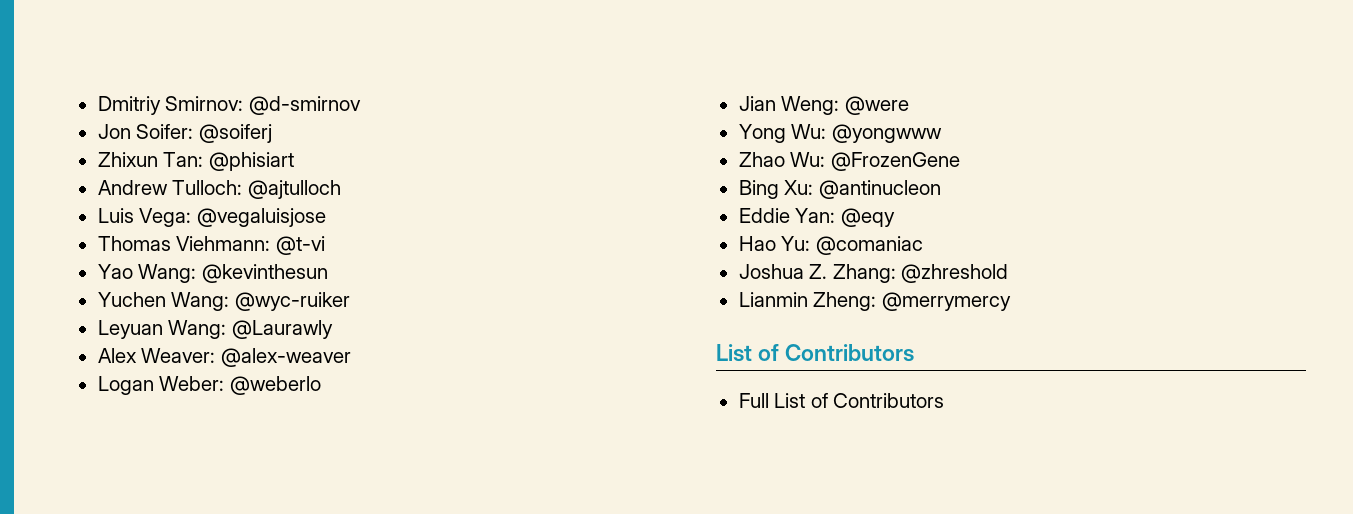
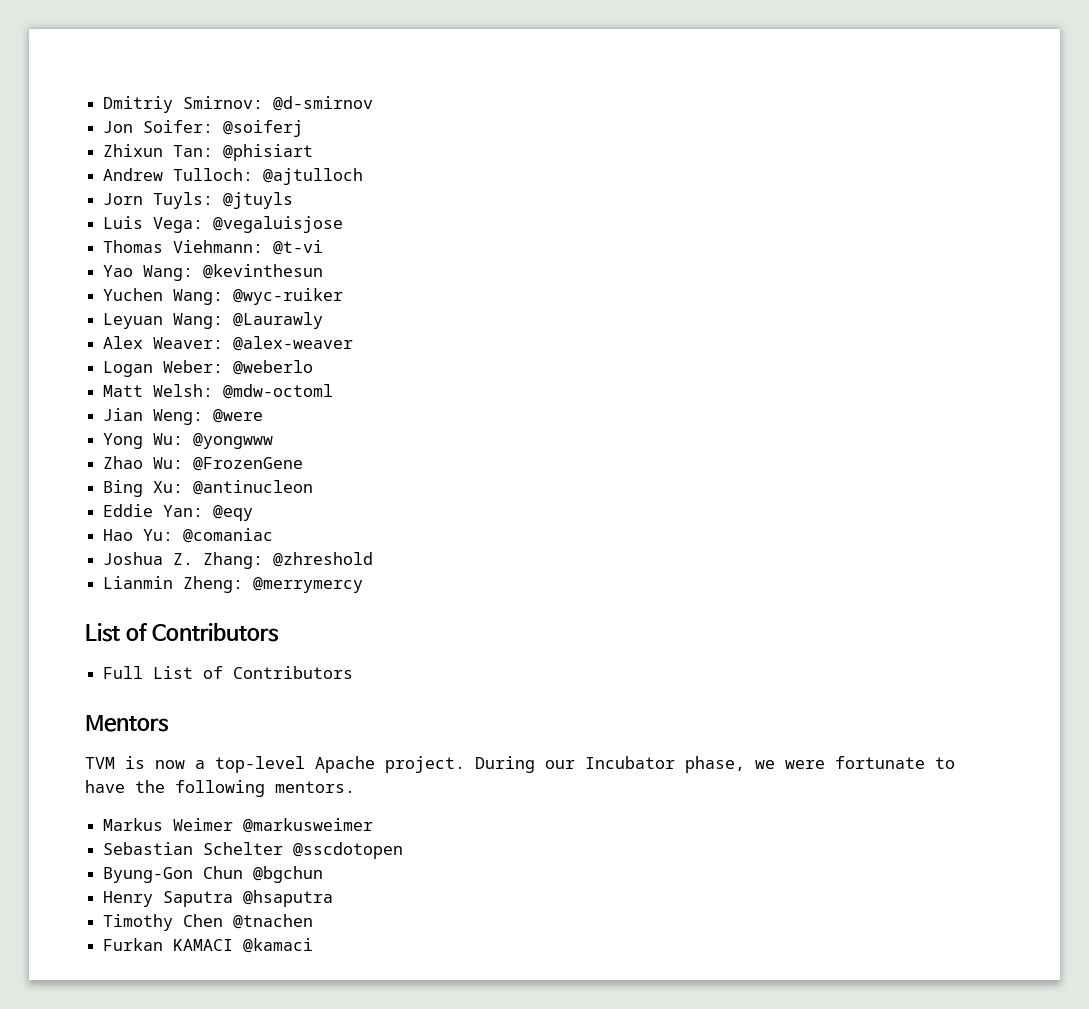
+ Jorn Tuyls: @jtuyls
+ Matt Welsh: @mdw-octoml
+ Mentors
+ TVM is now a top-level Apache project. During our Incubator phase, we were fortunate to have the following mentors.
+ Markus Weimer @markusweimer
+ Sebastian Schelter @sscdotopen
+ Byung-Gon Chun @bgchun
+ Henry Saputra @hsaputra
+ Timothy Chen @tnachen
+ Furkan KAMACI @kamaci

